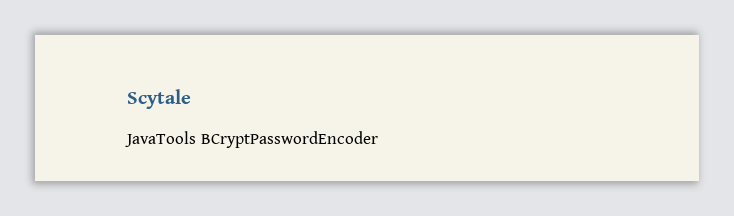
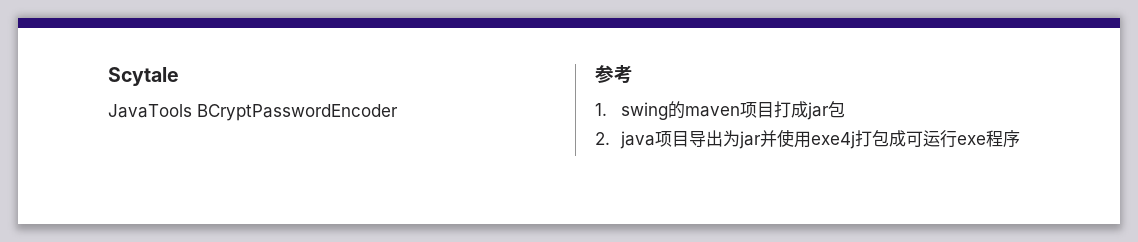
+ 参考
+ 1. swing的maven项目打成jar包
+ 2. java项目导出为jar并使用exe4j打包成可运行exe程序

